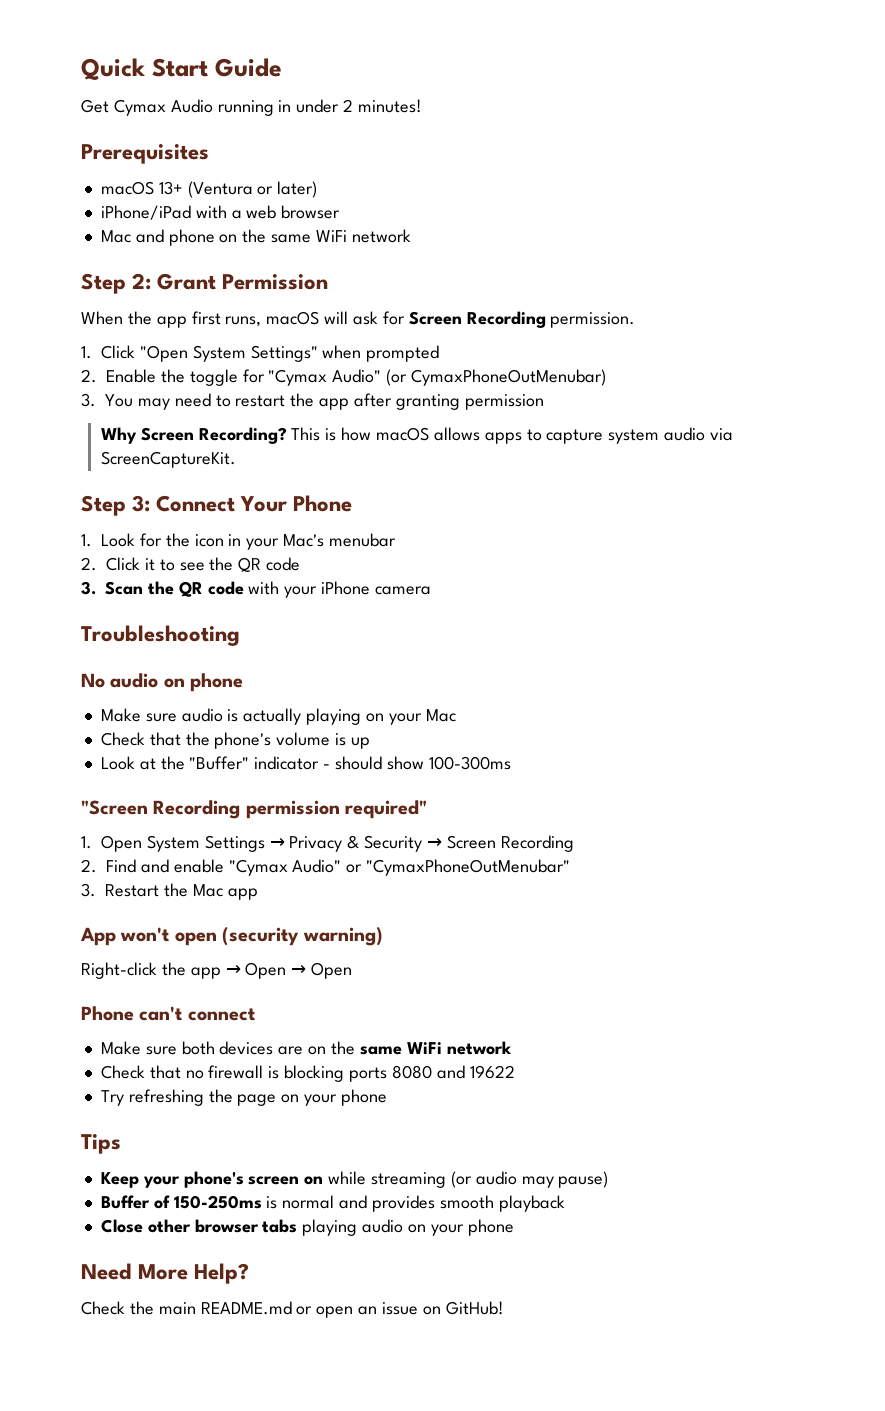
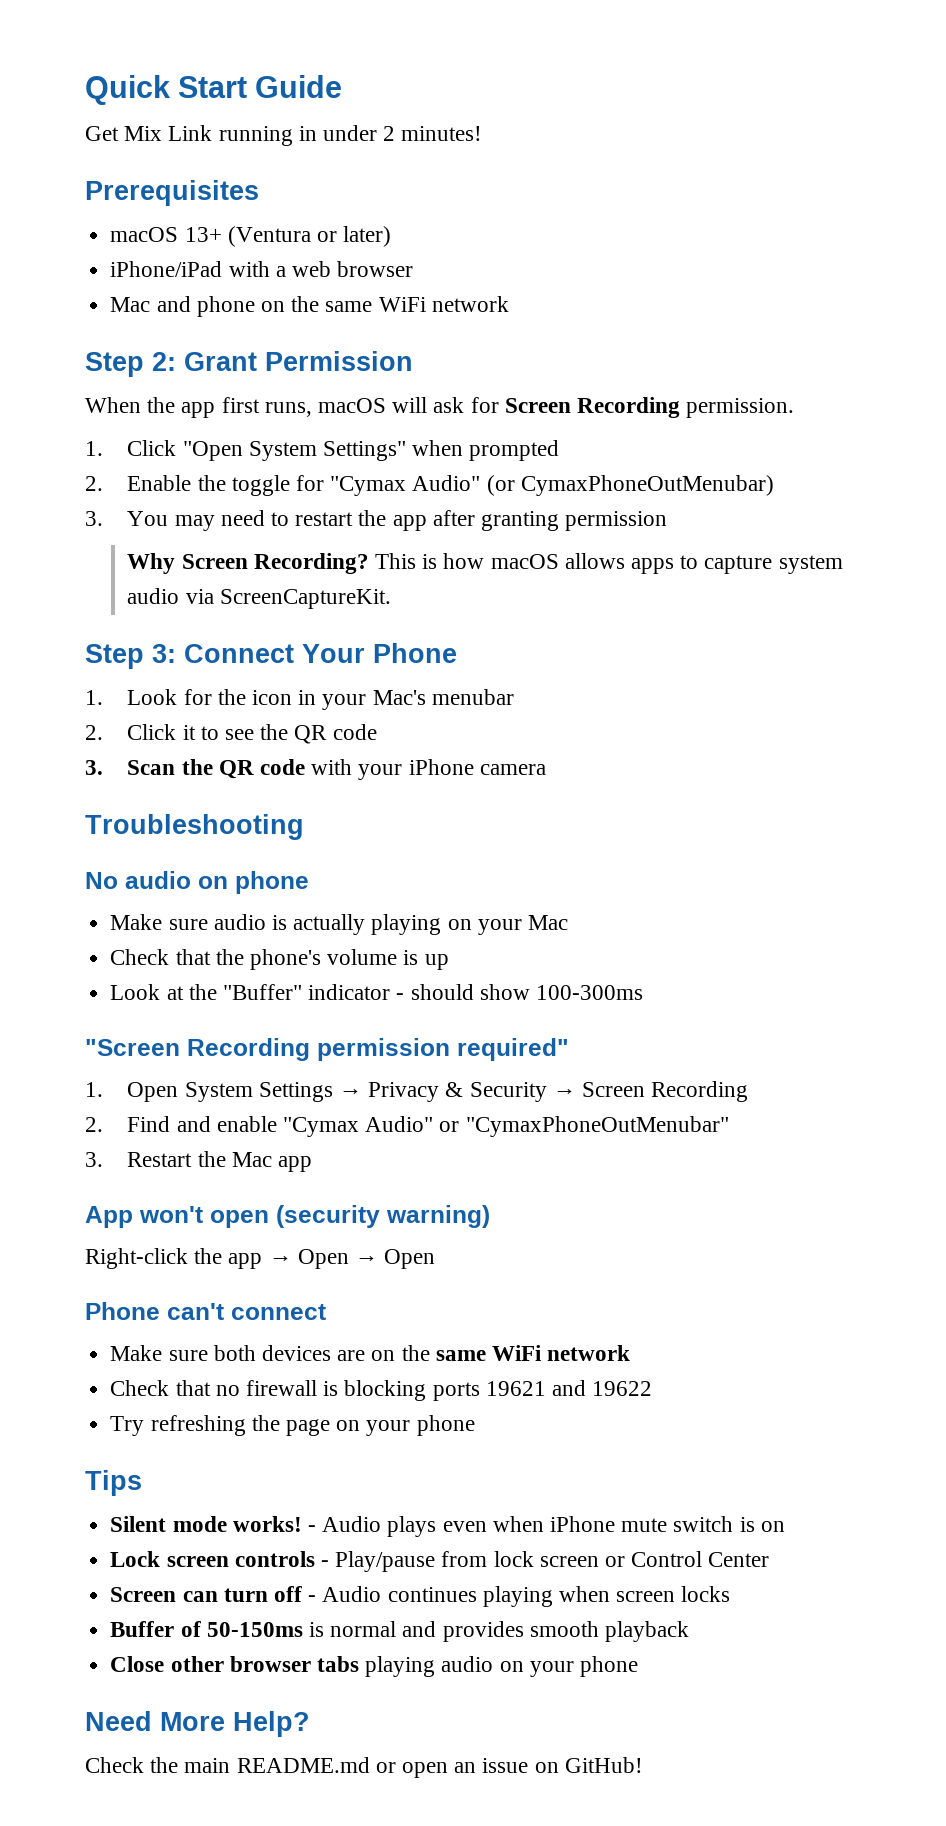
- Get Cymax Audio running in under 2 minutes!
+ Get Mix Link running in under 2 minutes!
- Check that no firewall is blocking ports 8080 and 19622
+ Check that no firewall is blocking ports 19621 and 19622
- Keep your phone's screen on while streaming (or audio may pause)
+ Silent mode works! - Audio plays even when iPhone mute switch is on
+ Lock screen controls - Play/pause from lock screen or Control Center
+ Screen can turn off - Audio continues playing when screen locks
- Buffer of 150-250ms is normal and provides smooth playback
+ Buffer of 50-150ms is normal and provides smooth playback

